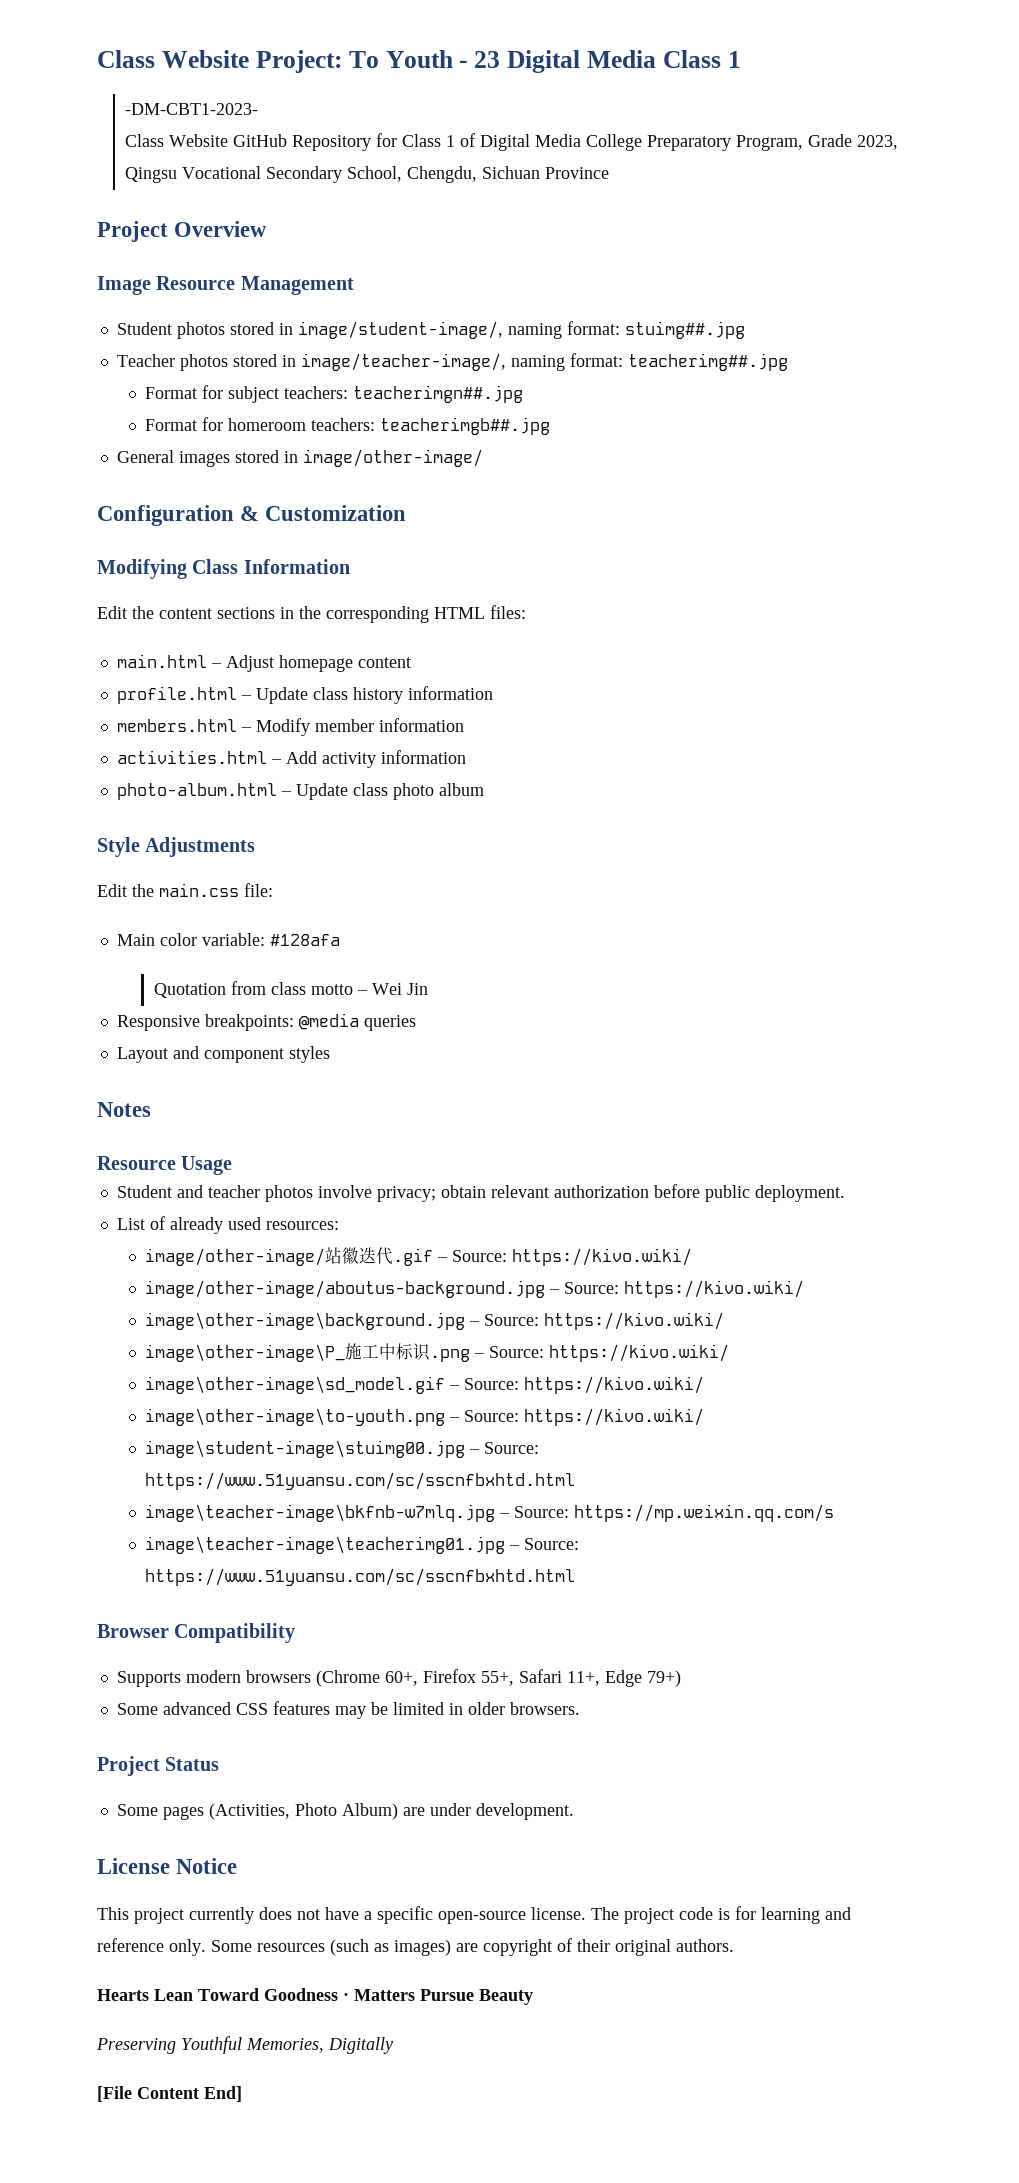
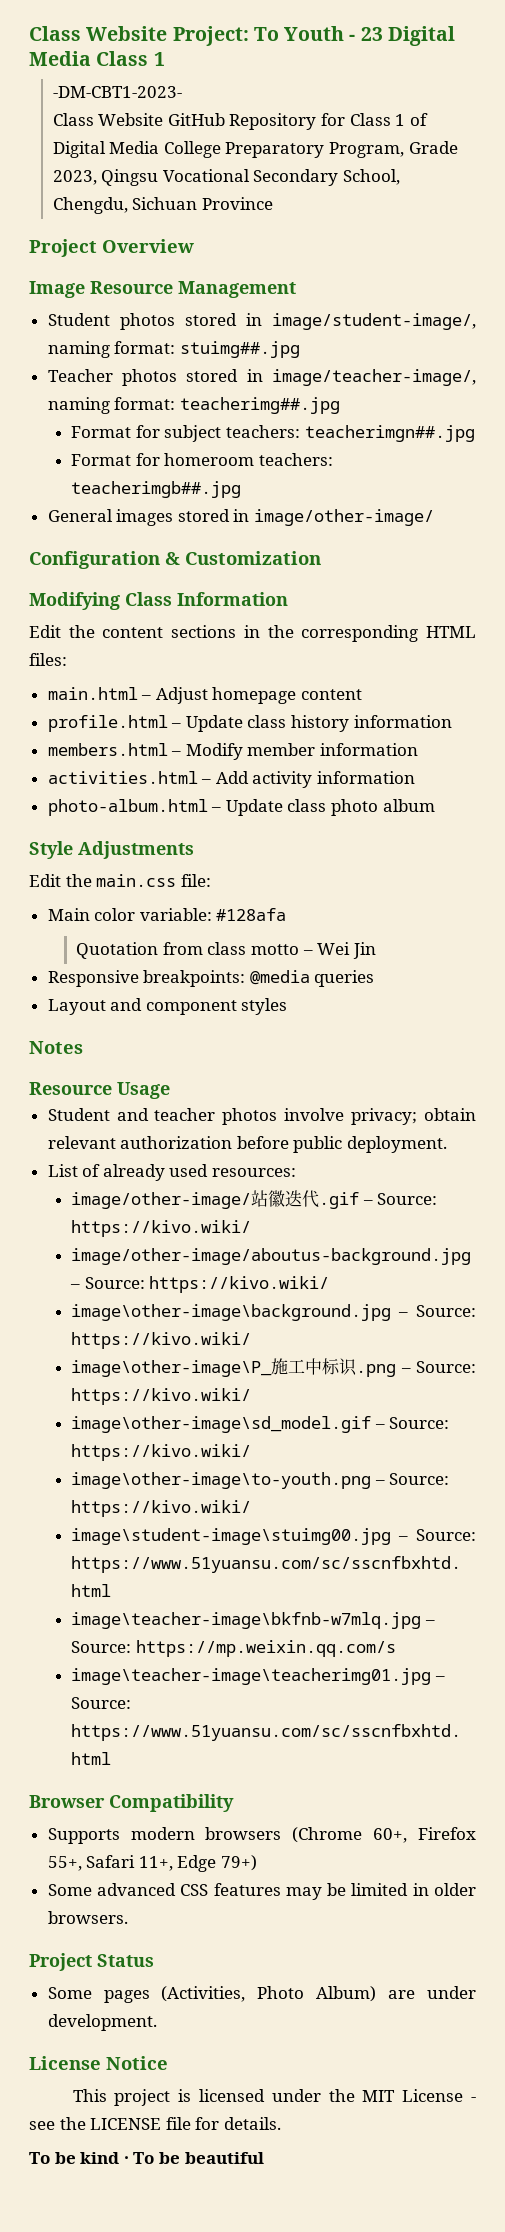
- This project currently does not have a specific open-source license. The project code is for learning and reference only. Some resources (such as images) are copyright of their original authors.
- Hearts Lean Toward Goodness · Matters Pursue Beauty
- Preserving Youthful Memories, Digitally
- [File Content End]
+ This project is licensed under the MIT License - see the LICENSE file for details.
+ To be kind · To be beautiful

